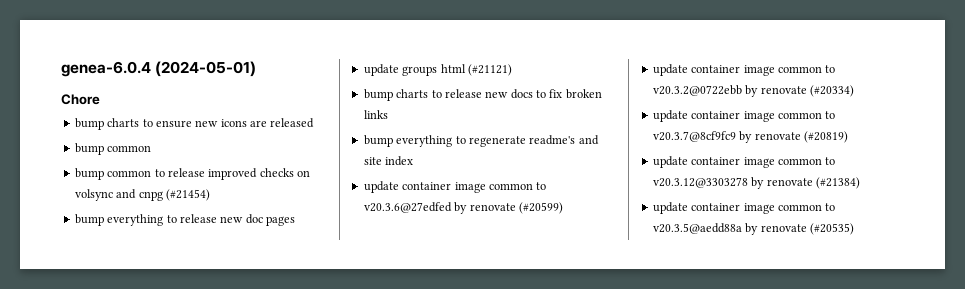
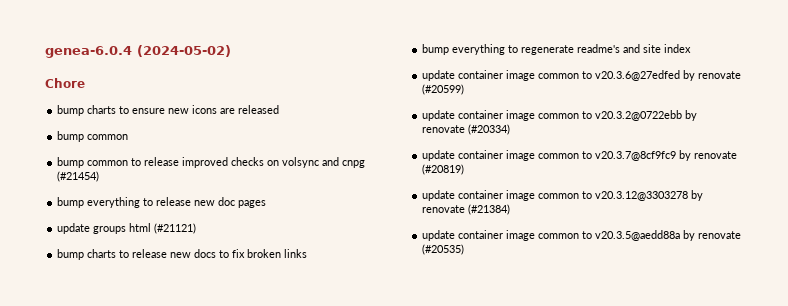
- genea-6.0.4 (2024-05-01)
+ genea-6.0.4 (2024-05-02)

